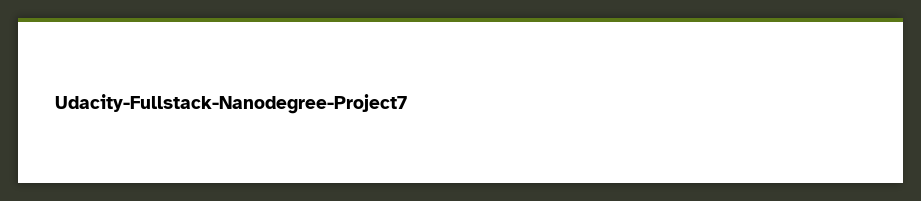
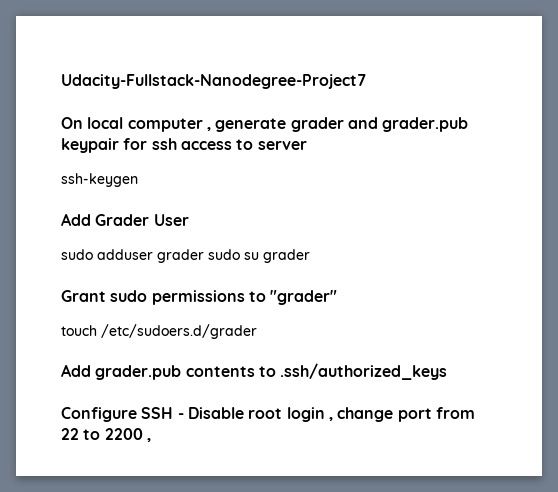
+ On local computer , generate grader and grader.pub keypair for ssh access to server
+ ssh-keygen
+ Add Grader User
+ sudo adduser grader sudo su grader
+ Grant sudo permissions to "grader"
+ touch /etc/sudoers.d/grader
+ Add grader.pub contents to .ssh/authorized_keys
+ Configure SSH - Disable root login , change port from 22 to 2200 ,

